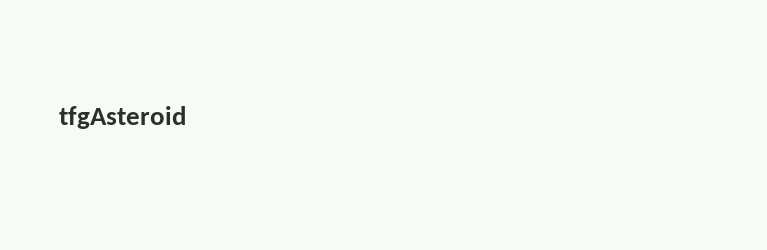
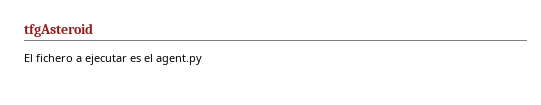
+ El fichero a ejecutar es el agent.py

